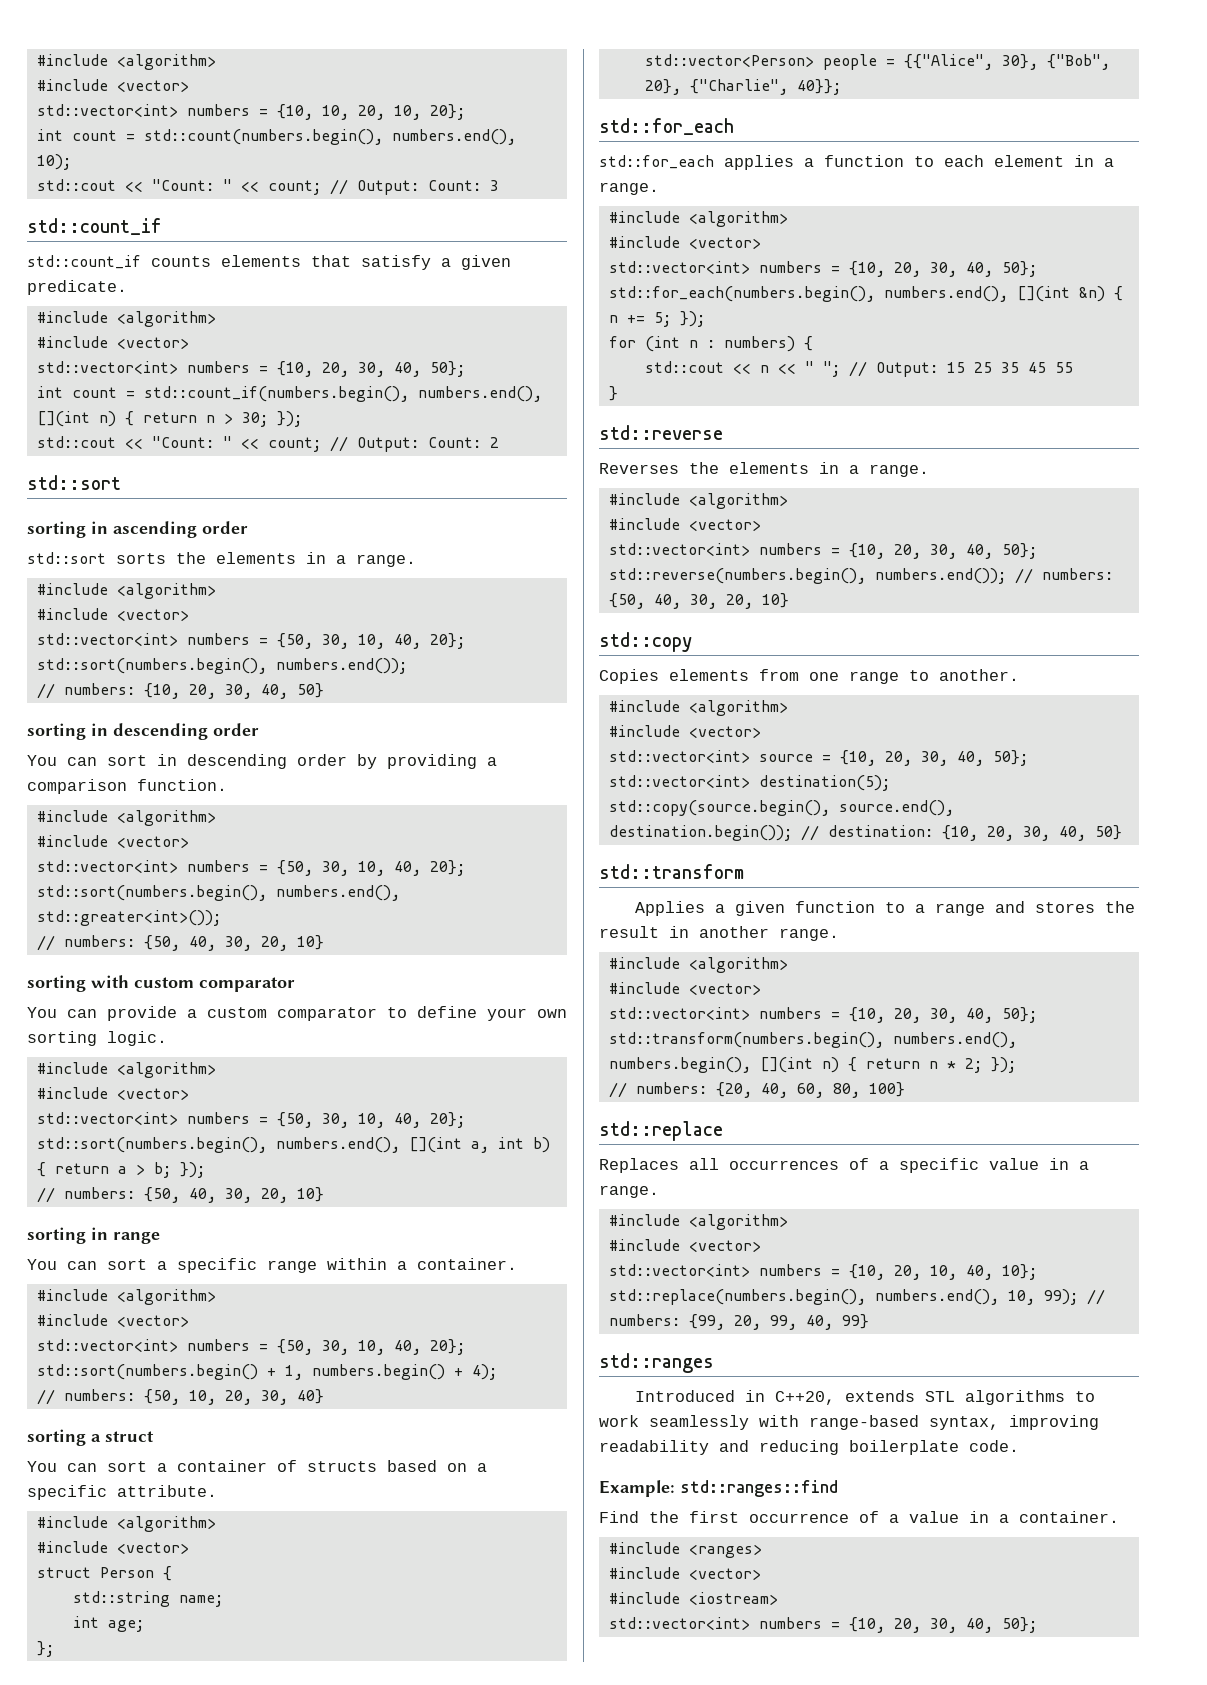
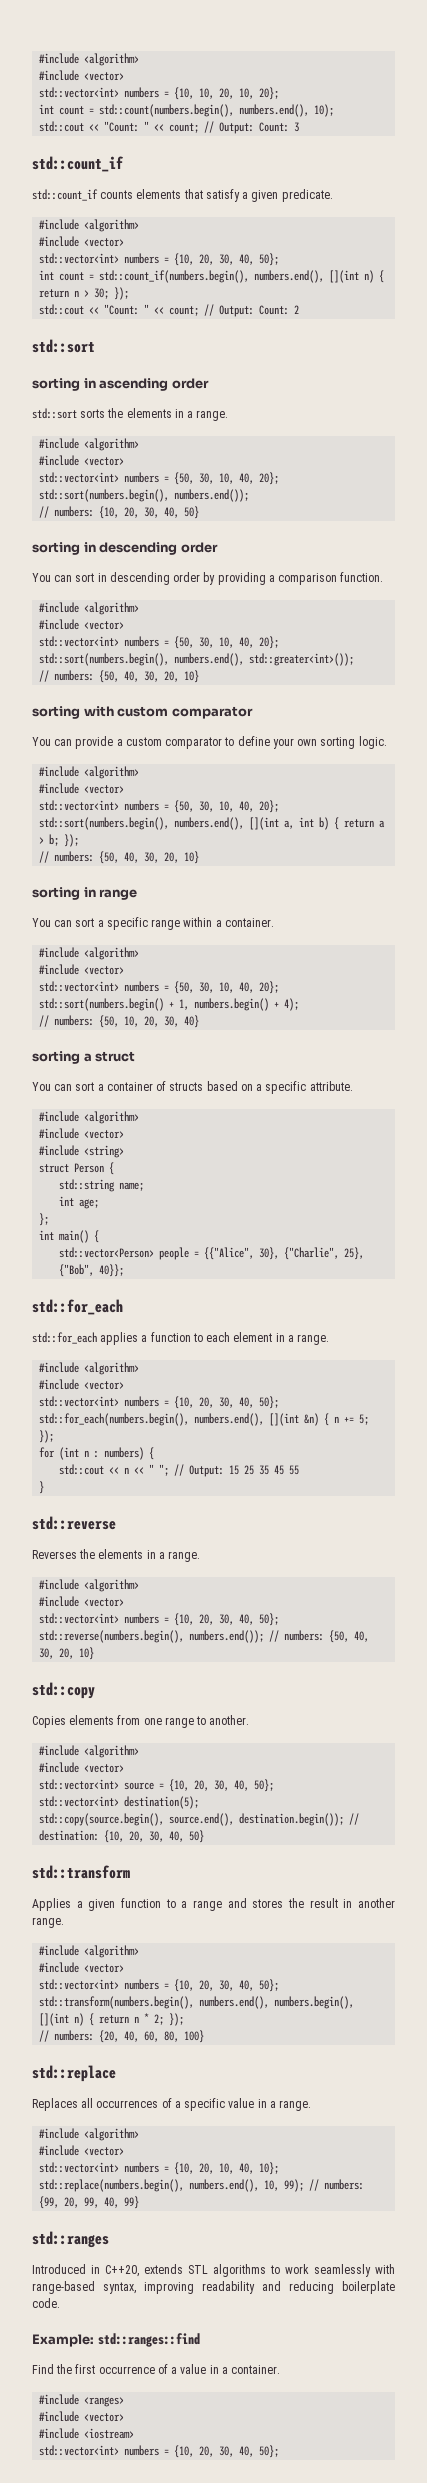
+ #include <string>
+ int main() {
- std::vector<Person> people = {{"Alice", 30}, {"Bob", 20}, {"Charlie", 40}};
+ std::vector<Person> people = {{"Alice", 30}, {"Charlie", 25}, {"Bob", 40}};

